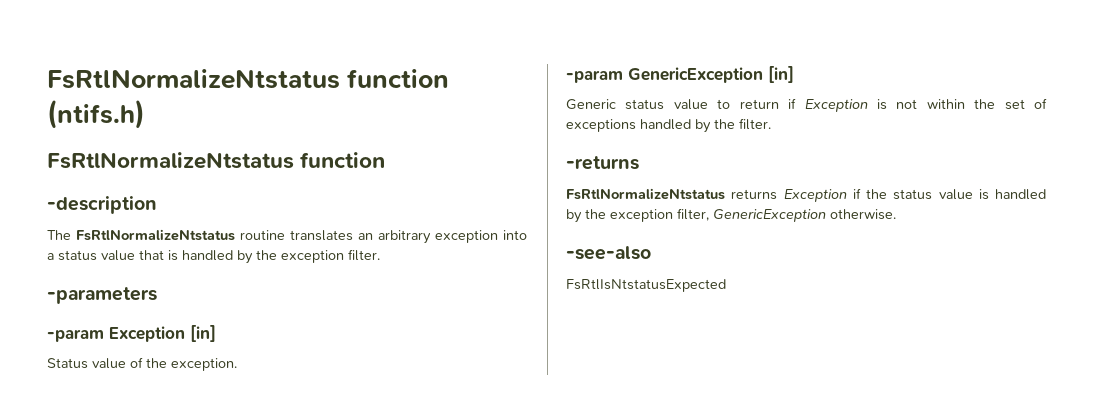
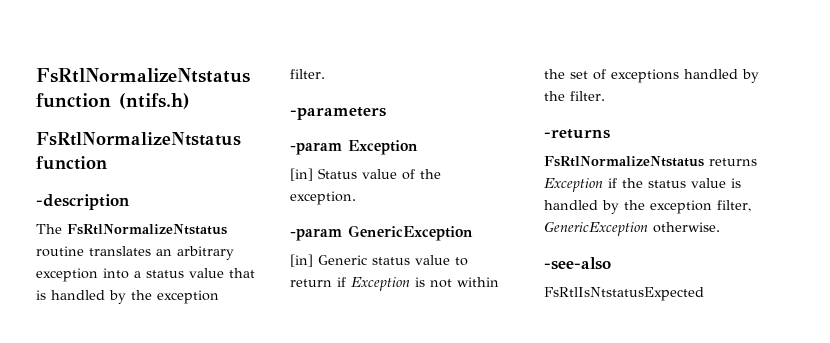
- -param Exception [in]
- Status value of the exception.
+ -param Exception
+ [in] Status value of the exception.
- -param GenericException [in]
- Generic status value to return if Exception is not within the set of exceptions handled by the filter.
+ -param GenericException
+ [in] Generic status value to return if Exception is not within the set of exceptions handled by the filter.

